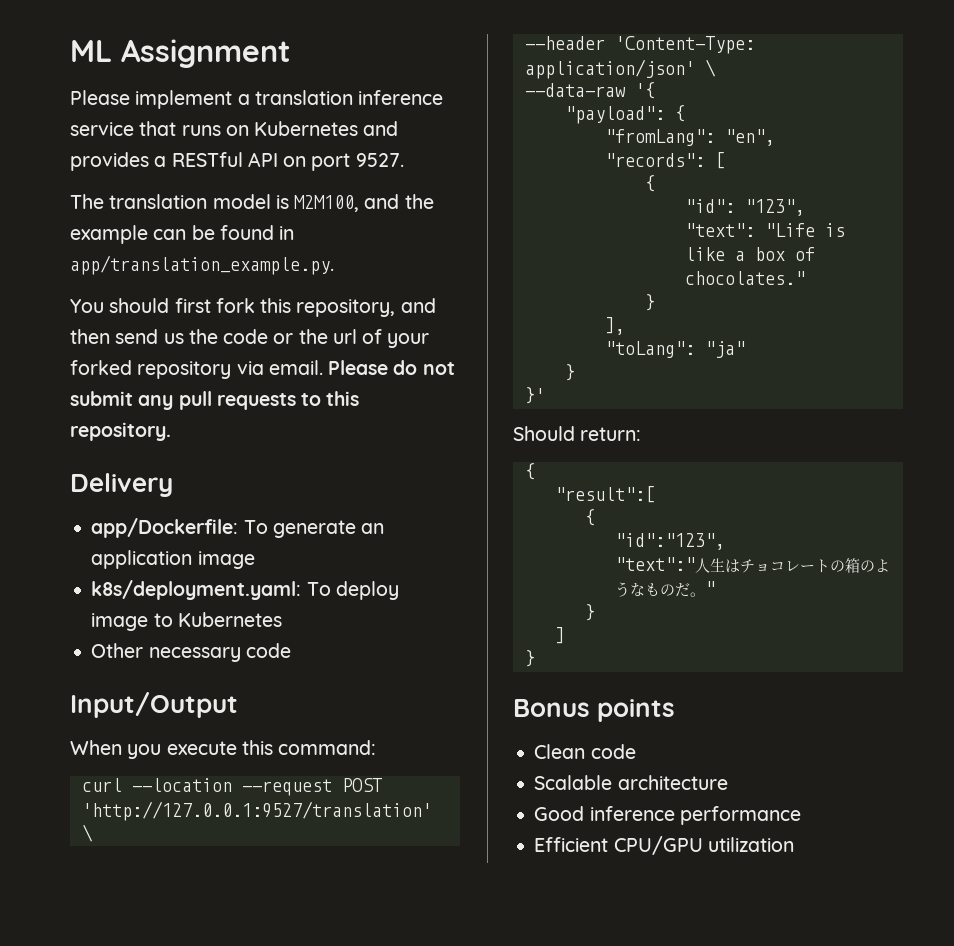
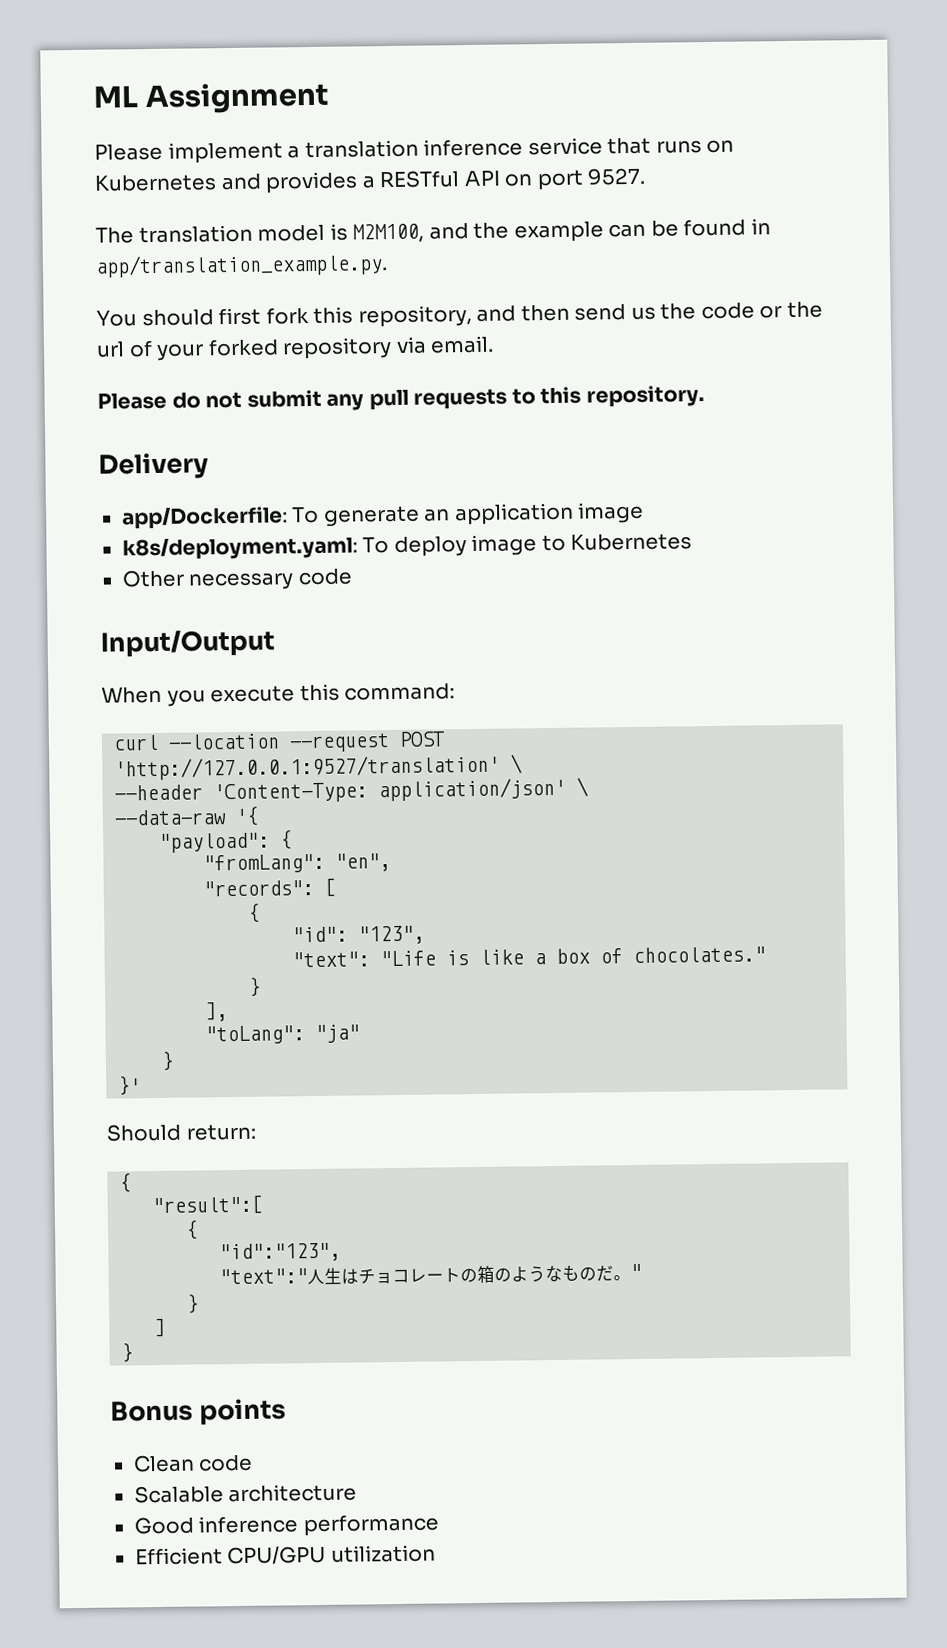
- You should first fork this repository, and then send us the code or the url of your forked repository via email. Please do not submit any pull requests to this repository.
+ You should first fork this repository, and then send us the code or the url of your forked repository via email.
+ Please do not submit any pull requests to this repository.

